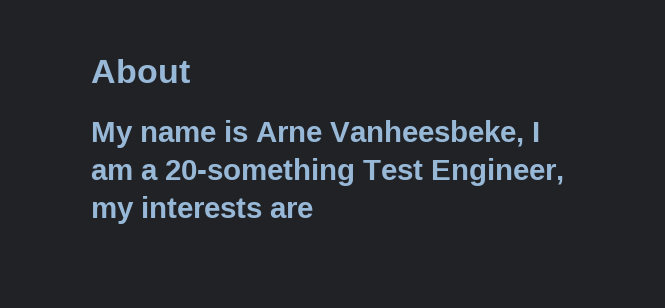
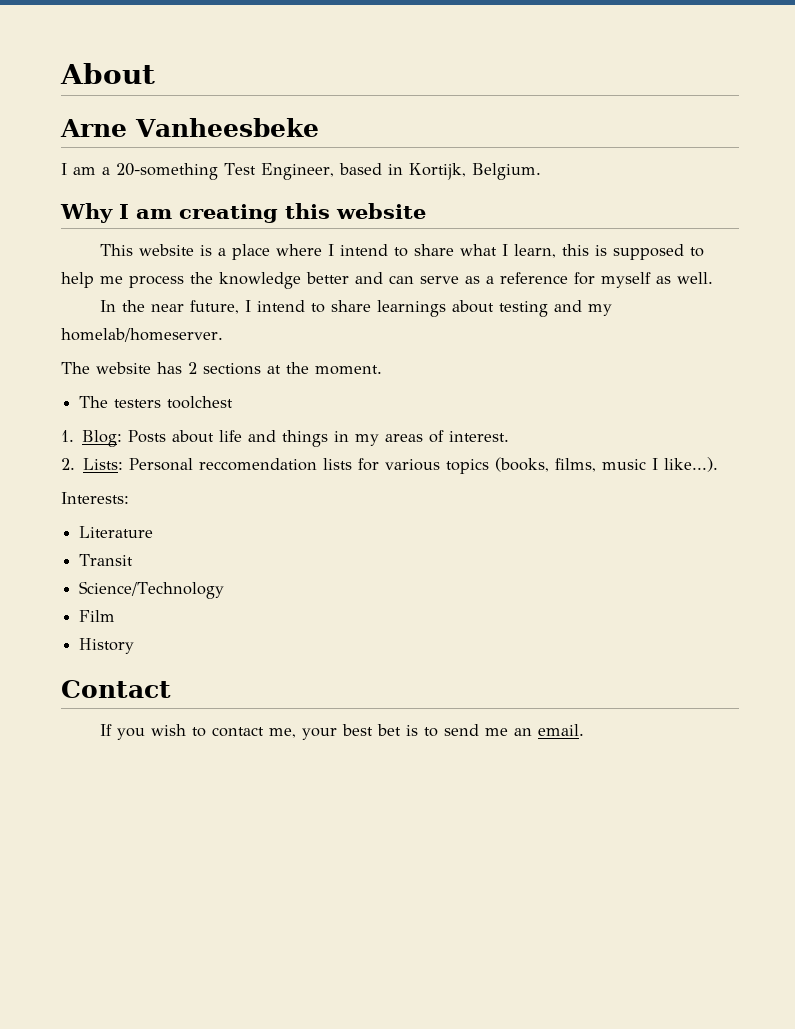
- My name is Arne Vanheesbeke, I am a 20-something Test Engineer, my interests are
+ Arne Vanheesbeke
+ I am a 20-something Test Engineer, based in Kortijk, Belgium.
+ Why I am creating this website
+ This website is a place where I intend to share what I learn, this is supposed to help me process the knowledge better and can serve as a reference for myself as well.
+ In the near future, I intend to share learnings about testing and my homelab/homeserver.
+ The website has 2 sections at the moment.
+ The testers toolchest
+ 1. Blog: Posts about life and things in my areas of interest.
+ 2. Lists: Personal reccomendation lists for various topics (books, films, music I like...).
+ Interests:
+ Literature
+ Transit
+ Science/Technology
+ Film
+ History
+ Contact
+ If you wish to contact me, your best bet is to send me an email.

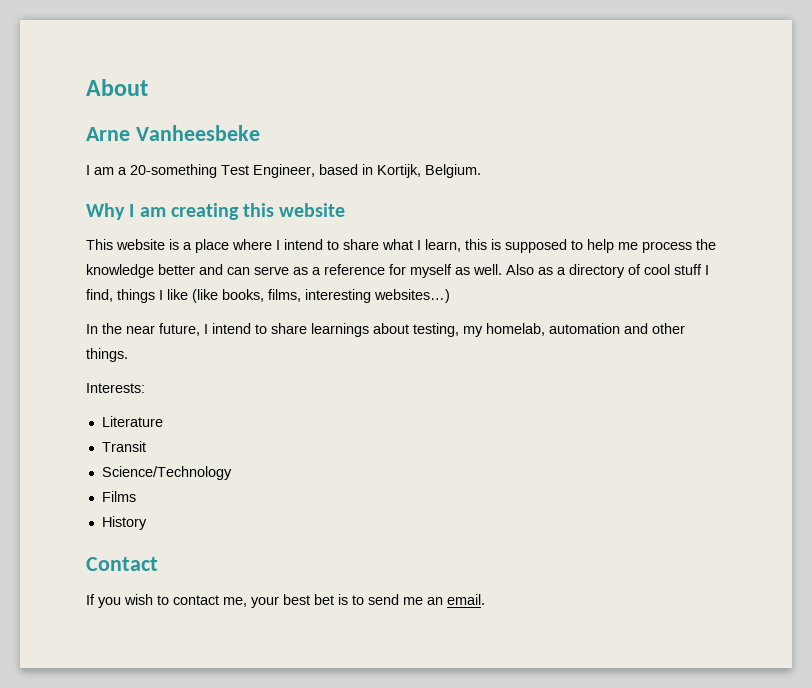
+ Also as a directory of cool stuff I find, things I like (like books, films, interesting websites…)
- In the near future, I intend to share learnings about testing and my homelab/homeserver.
- The website has 2 sections at the moment.
- The testers toolchest
- 1. Blog: Posts about life and things in my areas of interest.
- 2. Lists: Personal reccomendation lists for various topics (books, films, music I like...).
+ In the near future, I intend to share learnings about testing, my homelab, automation and other things.
- Film
+ Films

